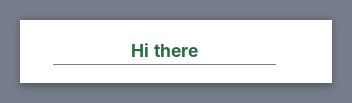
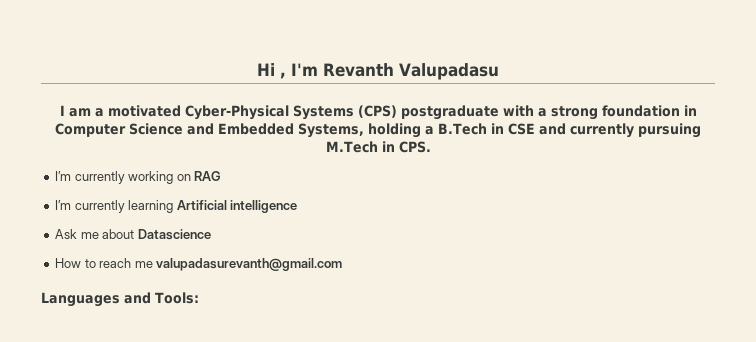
- Hi there
+ Hi , I'm Revanth Valupadasu
+ I am a motivated Cyber-Physical Systems (CPS) postgraduate with a strong foundation in Computer Science and Embedded Systems, holding a B.Tech in CSE and currently pursuing M.Tech in CPS.
+ I’m currently working on RAG
+ I’m currently learning Artificial intelligence
+ Ask me about Datascience
+ How to reach me valupadasurevanth@gmail.com
+ Languages and Tools:

